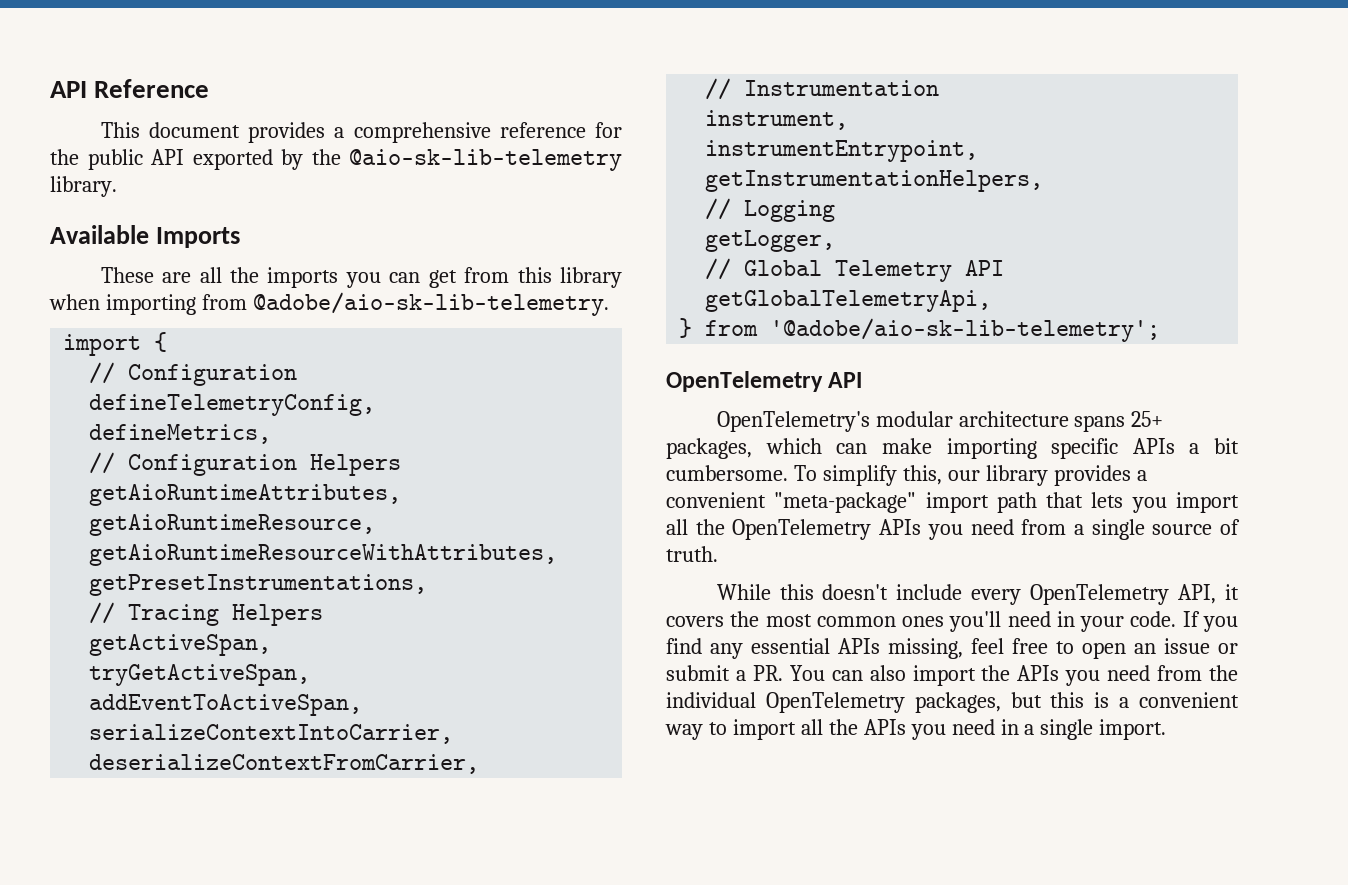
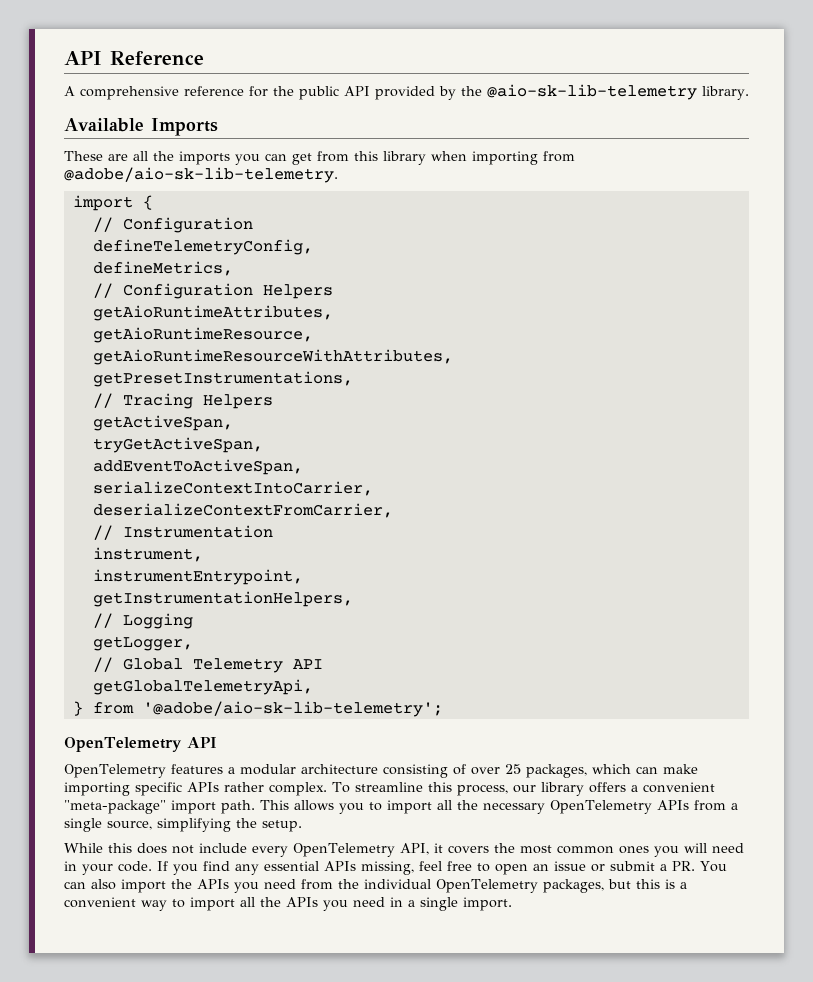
- This document provides a comprehensive reference for the public API exported by the @aio-sk-lib-telemetry library.
+ A comprehensive reference for the public API provided by the @aio-sk-lib-telemetry library.
- OpenTelemetry's modular architecture spans 25+ packages, which can make importing specific APIs a bit cumbersome. To simplify this, our library provides a convenient "meta-package" import path that lets you import all the OpenTelemetry APIs you need from a single source of truth.
+ OpenTelemetry features a modular architecture consisting of over 25 packages, which can make importing specific APIs rather complex. To streamline this process, our library offers a convenient "meta-package" import path. This allows you to import all the necessary OpenTelemetry APIs from a single source, simplifying the setup.
- While this doesn't include every OpenTelemetry API, it covers the most common ones you'll need in your code.
+ While this does not include every OpenTelemetry API, it covers the most common ones you will need in your code.

